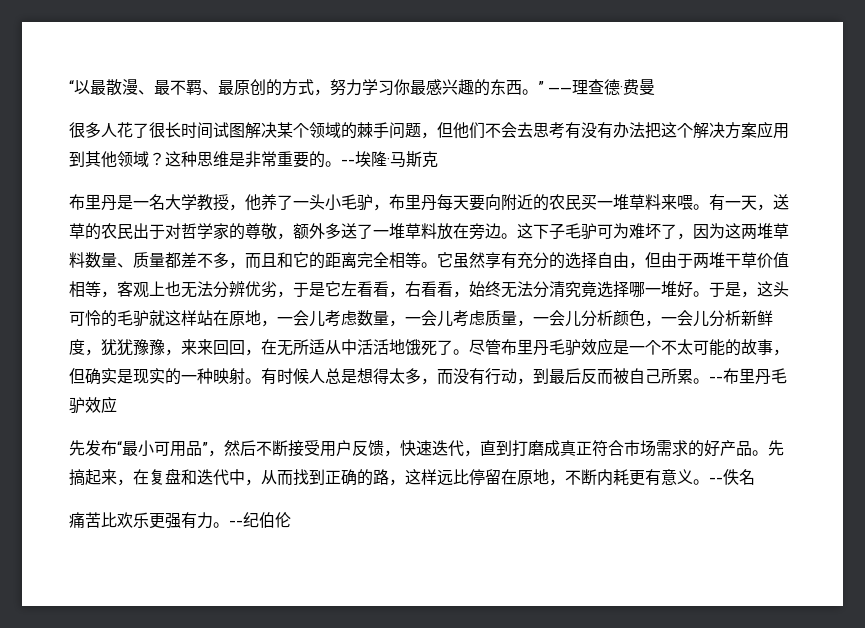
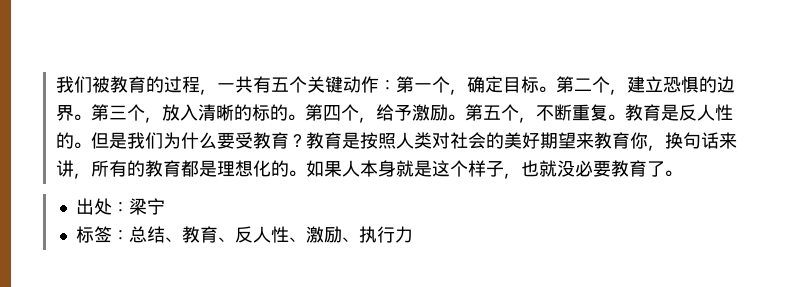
- “以最散漫、最不羁、最原创的方式，努力学习你最感兴趣的东西。” ——理查德·费曼
- 很多人花了很长时间试图解决某个领域的棘手问题，但他们不会去思考有没有办法把这个解决方案应用到其他领域？这种思维是非常重要的。--埃隆·马斯克
- 布里丹是一名大学教授，他养了一头小毛驴，布里丹每天要向附近的农民买一堆草料来喂。有一天，送草的农民出于对哲学家的尊敬，额外多送了一堆草料放在旁边。这下子毛驴可为难坏了，因为这两堆草料数量、质量都差不多，而且和它的距离完全相等。它虽然享有充分的选择自由，但由于两堆干草价值相等，客观上也无法分辨优劣，于是它左看看，右看看，始终无法分清究竟选择哪一堆好。于是，这头可怜的毛驴就这样站在原地，一会儿考虑数量，一会儿考虑质量，一会儿分析颜色，一会儿分析新鲜度，犹犹豫豫，来来回回，在无所适从中活活地饿死了。尽管布里丹毛驴效应是一个不太可能的故事，但确实是现实的一种映射。有时候人总是想得太多，而没有行动，到最后反而被自己所累。--布里丹毛驴效应
- 先发布“最小可用品”，然后不断接受用户反馈，快速迭代，直到打磨成真正符合市场需求的好产品。先搞起来，在复盘和迭代中，从而找到正确的路，这样远比停留在原地，不断内耗更有意义。--佚名
- 痛苦比欢乐更强有力。--纪伯伦
+ 我们被教育的过程，一共有五个关键动作：第一个，确定目标。第二个，建立恐惧的边界。第三个，放入清晰的标的。第四个，给予激励。第五个，不断重复。教育是反人性的。但是我们为什么要受教育？教育是按照人类对社会的美好期望来教育你，换句话来讲，所有的教育都是理想化的。如果人本身就是这个样子，也就没必要教育了。
+ 出处：梁宁
+ 标签：总结、教育、反人性、激励、执行力

